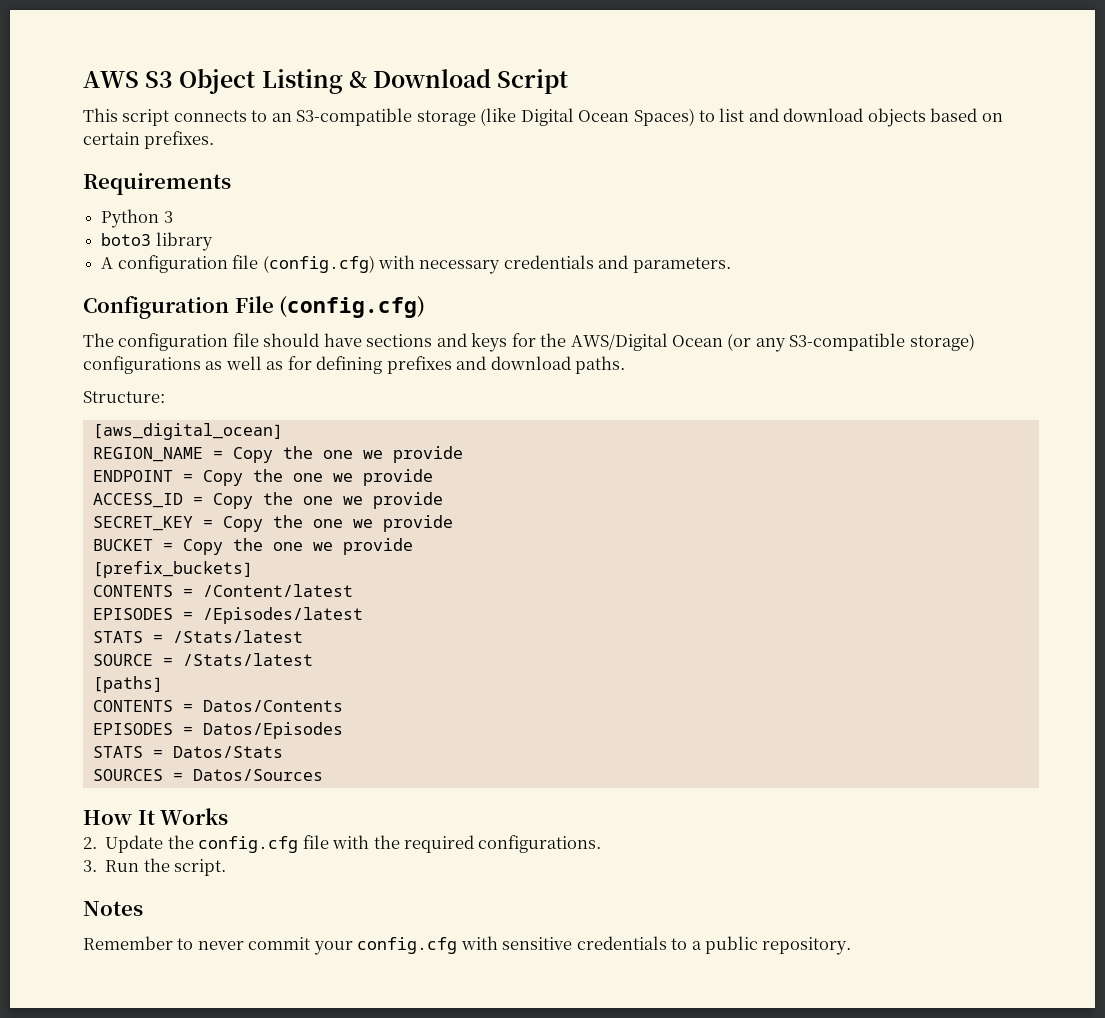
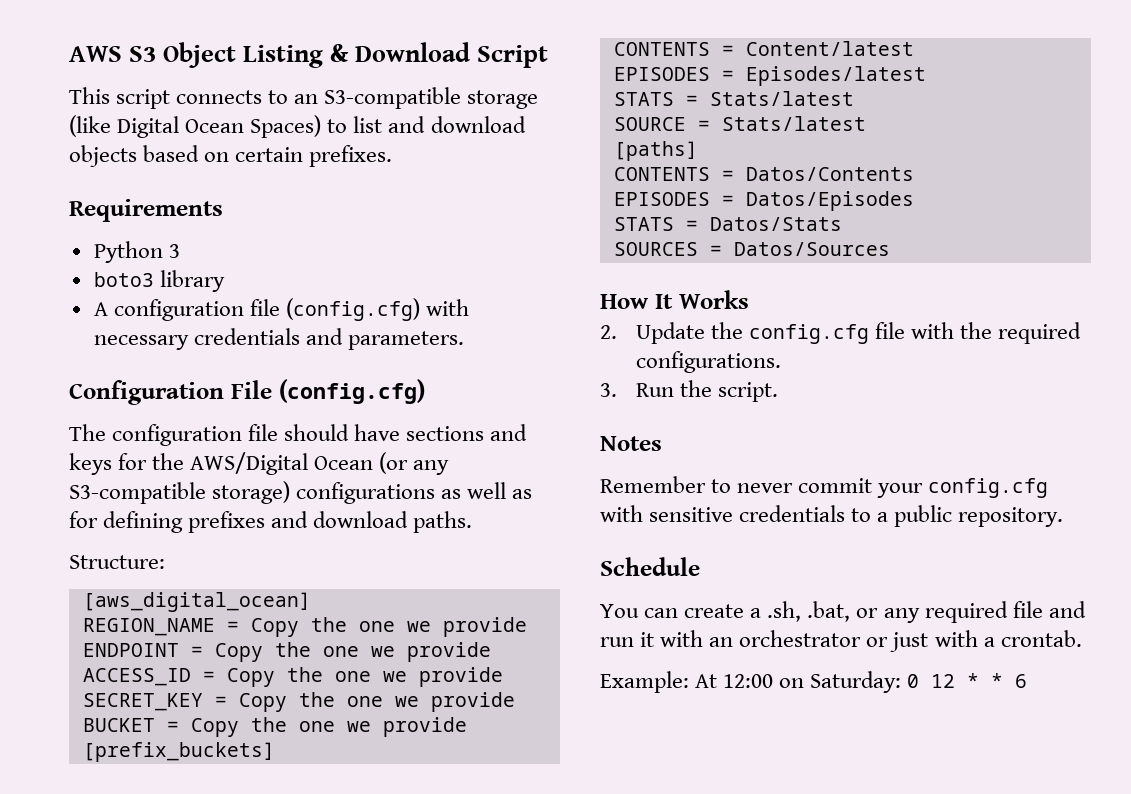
- CONTENTS = /Content/latest
- EPISODES = /Episodes/latest
- STATS = /Stats/latest
+ CONTENTS = Content/latest
+ EPISODES = Episodes/latest
+ STATS = Stats/latest
- SOURCE = /Stats/latest
+ SOURCE = Stats/latest
+ Schedule
+ You can create a .sh, .bat, or any required file and run it with an orchestrator or just with a crontab.
+ Example: At 12:00 on Saturday: 0 12 * * 6

